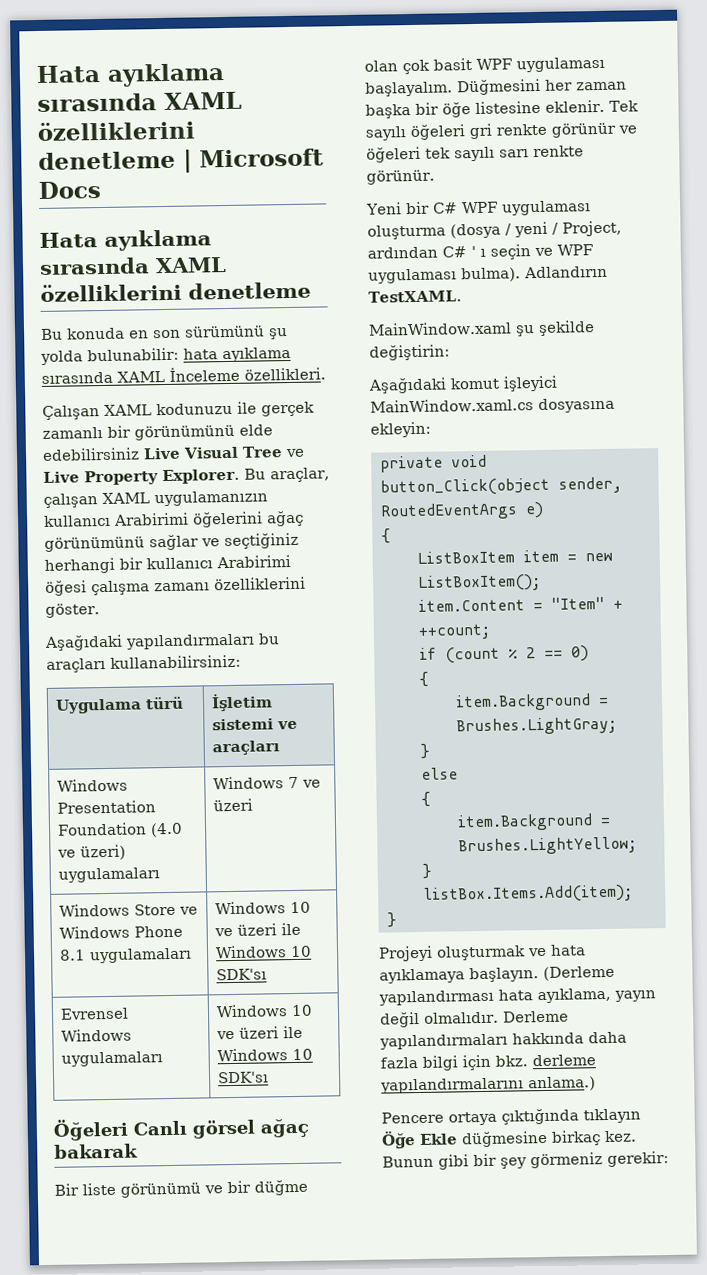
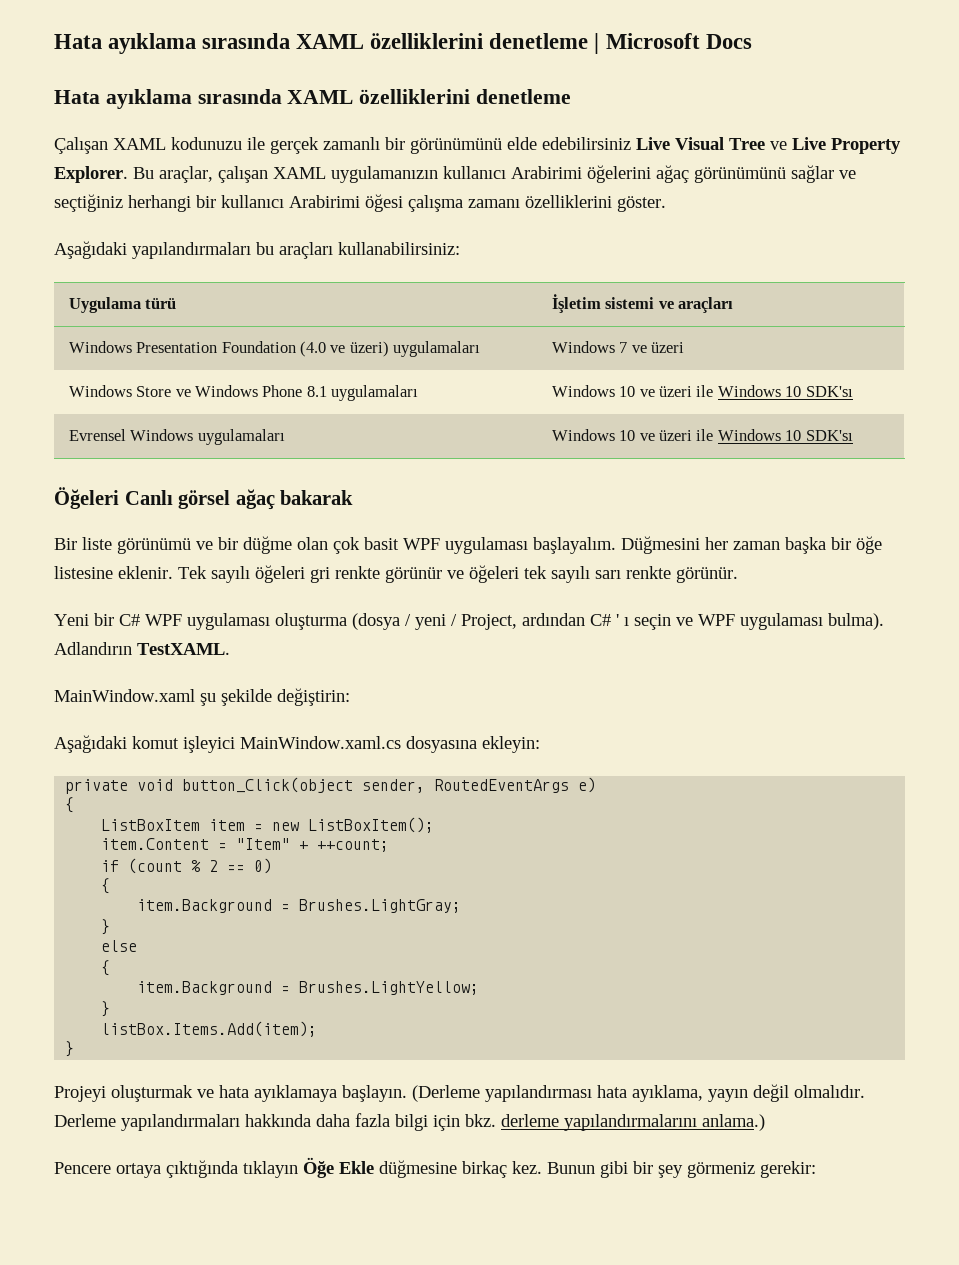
- Bu konuda en son sürümünü şu yolda bulunabilir: hata ayıklama sırasında XAML İnceleme özellikleri.

